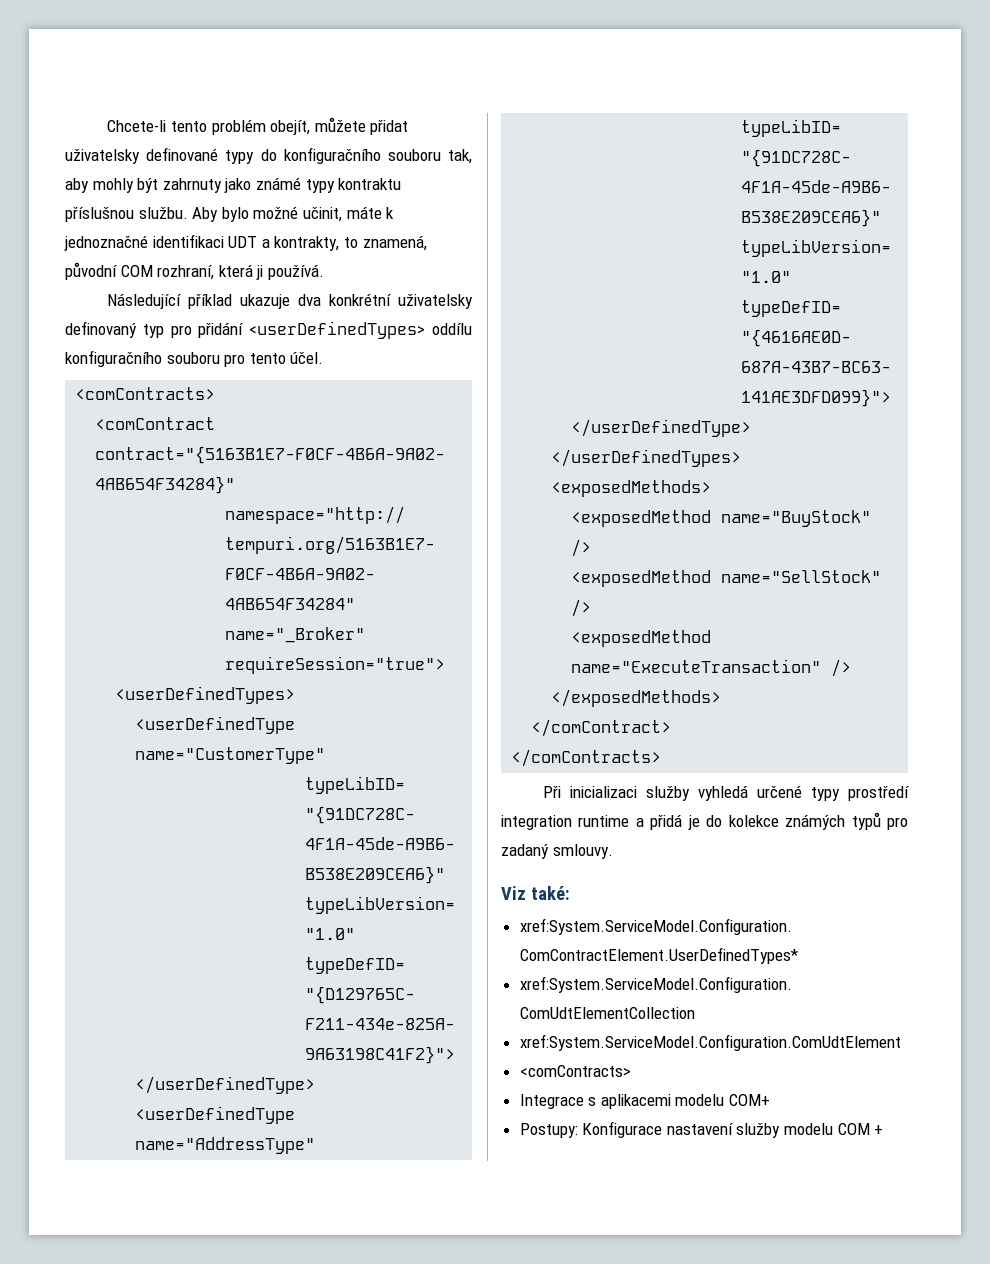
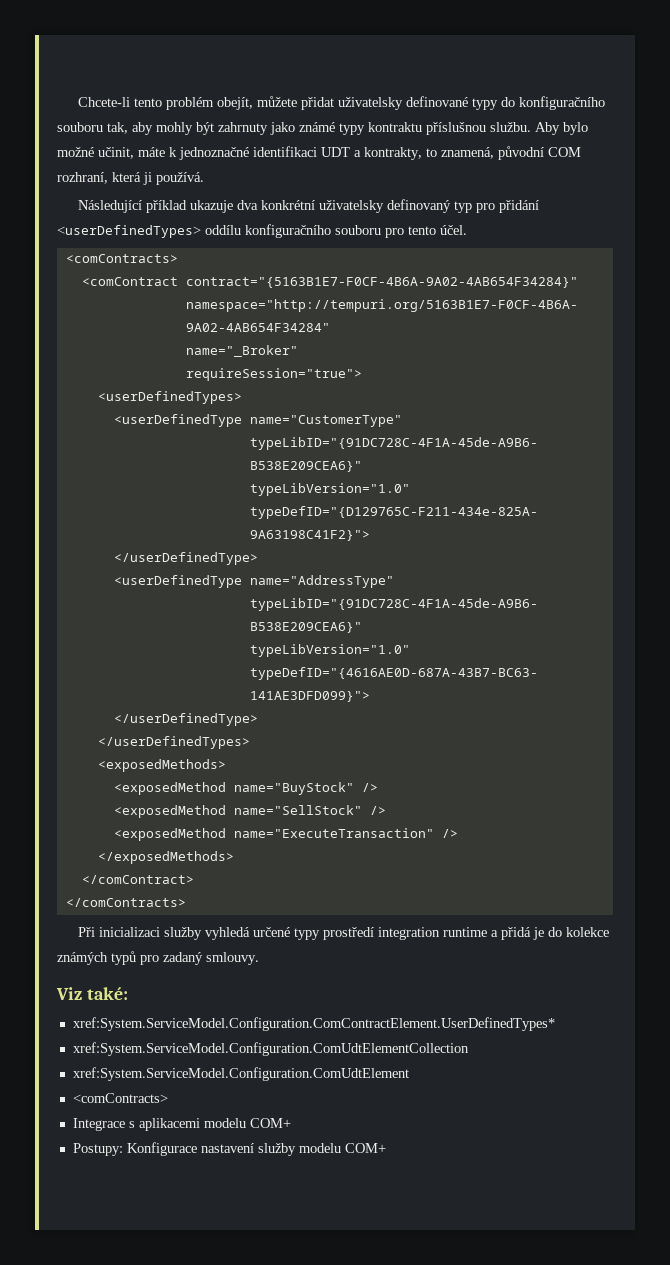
- Postupy: Konfigurace nastavení služby modelu COM +
+ Postupy: Konfigurace nastavení služby modelu COM+

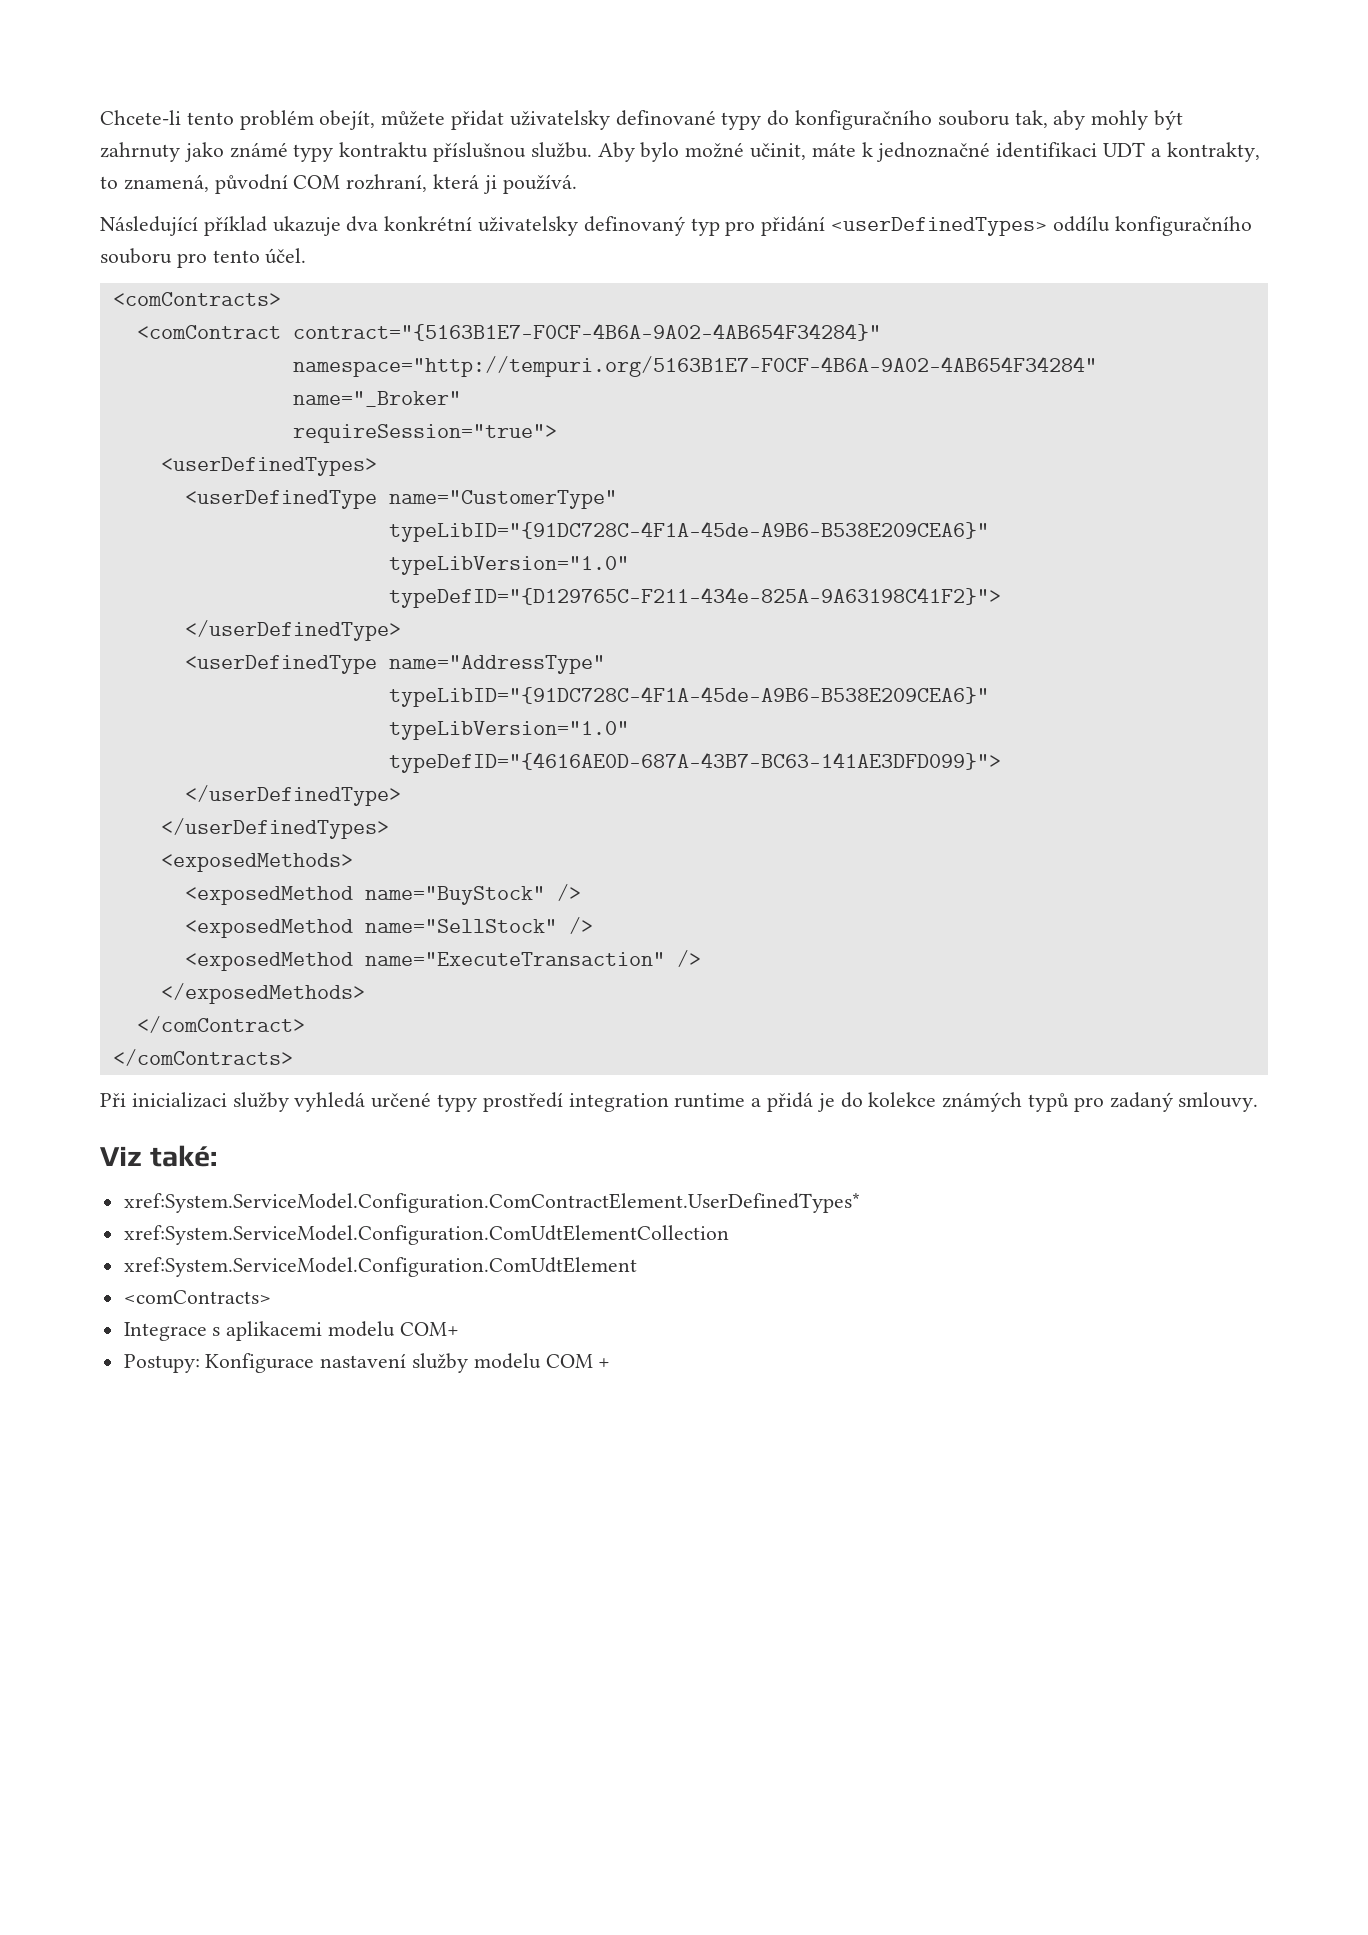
- Postupy: Konfigurace nastavení služby modelu COM+
+ Postupy: Konfigurace nastavení služby modelu COM +

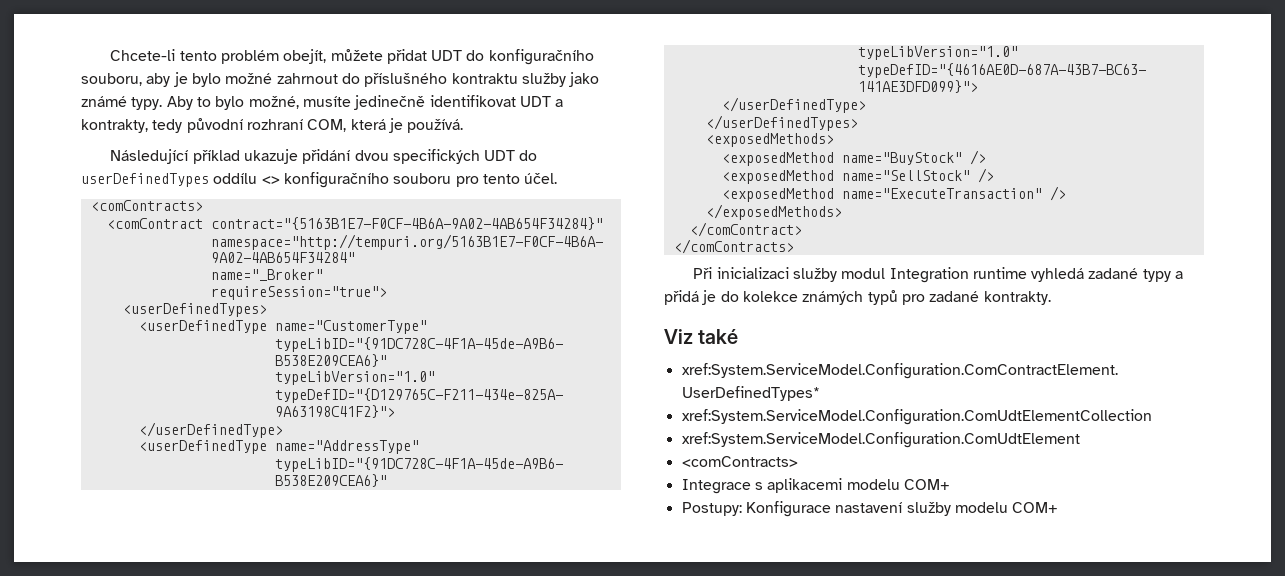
- Chcete-li tento problém obejít, můžete přidat uživatelsky definované typy do konfiguračního souboru tak, aby mohly být zahrnuty jako známé typy kontraktu příslušnou službu. Aby bylo možné učinit, máte k jednoznačné identifikaci UDT a kontrakty, to znamená, původní COM rozhraní, která ji používá.
- Následující příklad ukazuje dva konkrétní uživatelsky definovaný typ pro přidání <userDefinedTypes> oddílu konfiguračního souboru pro tento účel.
+ Chcete-li tento problém obejít, můžete přidat UDT do konfiguračního souboru, aby je bylo možné zahrnout do příslušného kontraktu služby jako známé typy. Aby to bylo možné, musíte jedinečně identifikovat UDT a kontrakty, tedy původní rozhraní COM, která je používá.
+ Následující příklad ukazuje přidání dvou specifických UDT do userDefinedTypes oddílu <> konfiguračního souboru pro tento účel.
- Při inicializaci služby vyhledá určené typy prostředí integration runtime a přidá je do kolekce známých typů pro zadaný smlouvy.
+ Při inicializaci služby modul Integration runtime vyhledá zadané typy a přidá je do kolekce známých typů pro zadané kontrakty.
- Viz také:
+ Viz také
- Postupy: Konfigurace nastavení služby modelu COM +
+ Postupy: Konfigurace nastavení služby modelu COM+

